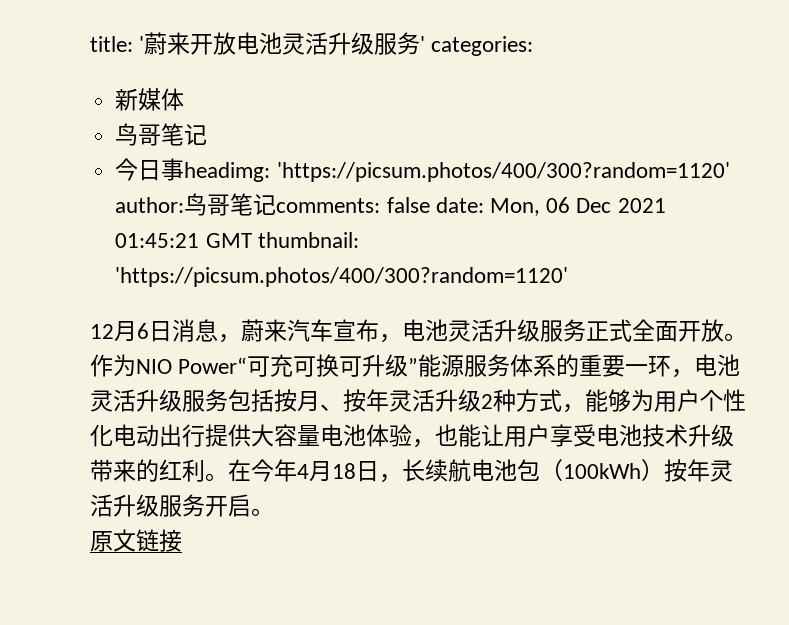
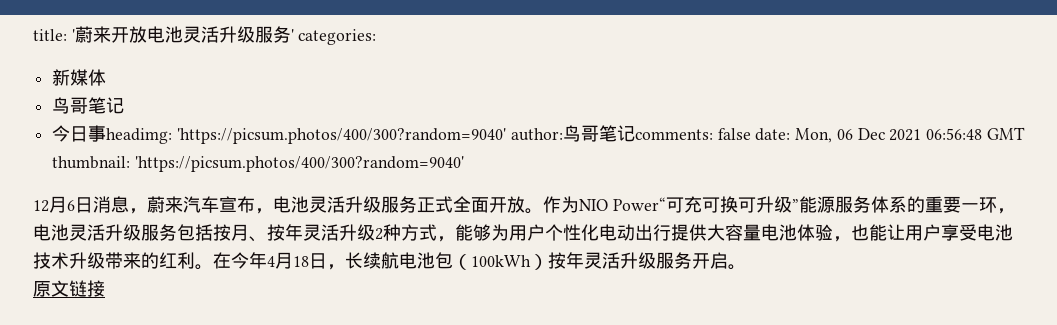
- 今日事headimg: 'https://picsum.photos/400/300?random=1120' author:鸟哥笔记comments: false date: Mon, 06 Dec 2021 01:45:21 GMT thumbnail: 'https://picsum.photos/400/300?random=1120'
+ 今日事headimg: 'https://picsum.photos/400/300?random=9040' author:鸟哥笔记comments: false date: Mon, 06 Dec 2021 06:56:48 GMT thumbnail: 'https://picsum.photos/400/300?random=9040'

